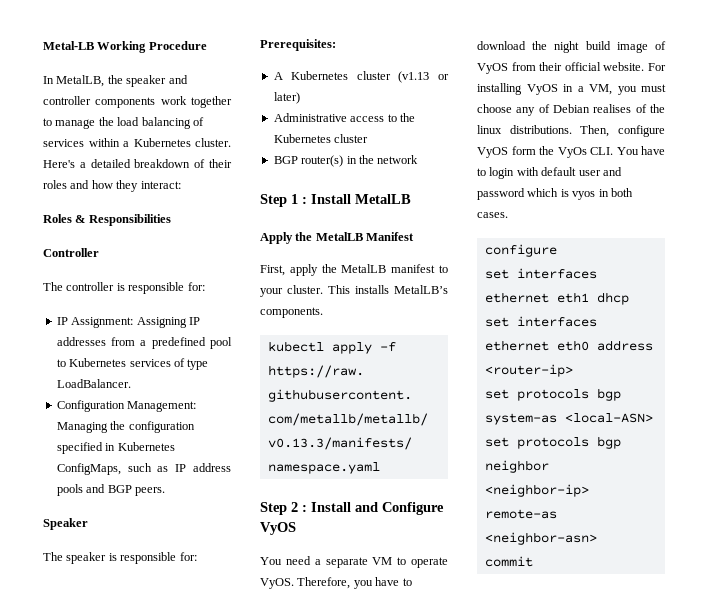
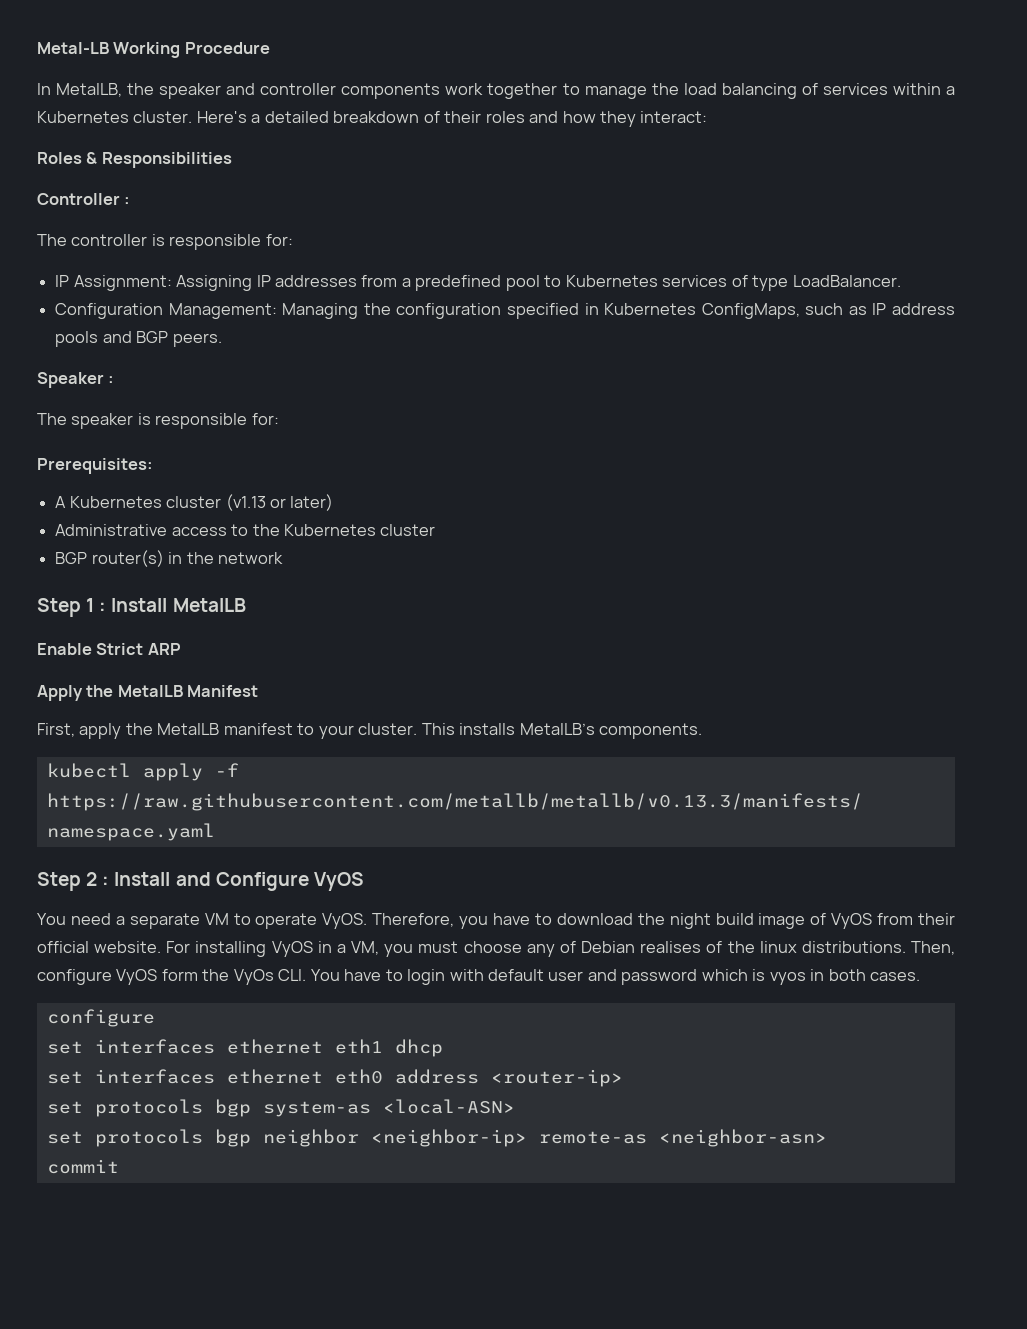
- Controller
+ Controller :
- Speaker
+ Speaker :
+ Enable Strict ARP

